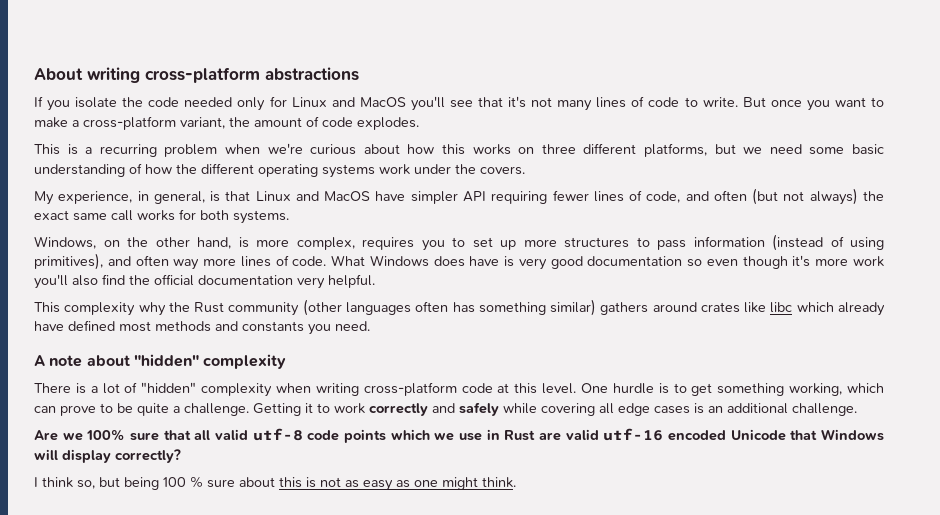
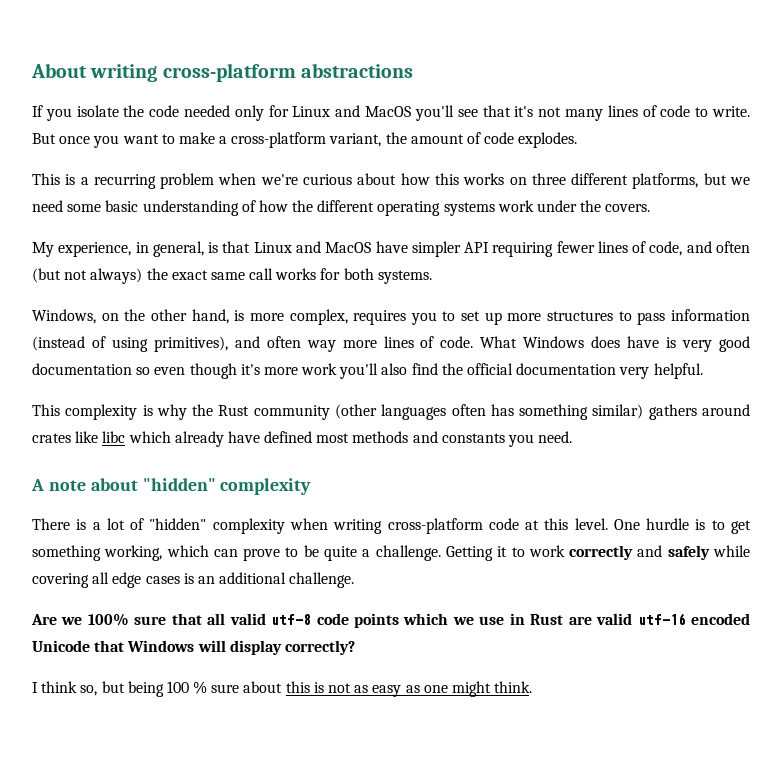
- This complexity why the Rust community (other languages often has something similar) gathers around crates like libc which already have defined most methods and constants you need.
+ This complexity is why the Rust community (other languages often has something similar) gathers around crates like libc which already have defined most methods and constants you need.

